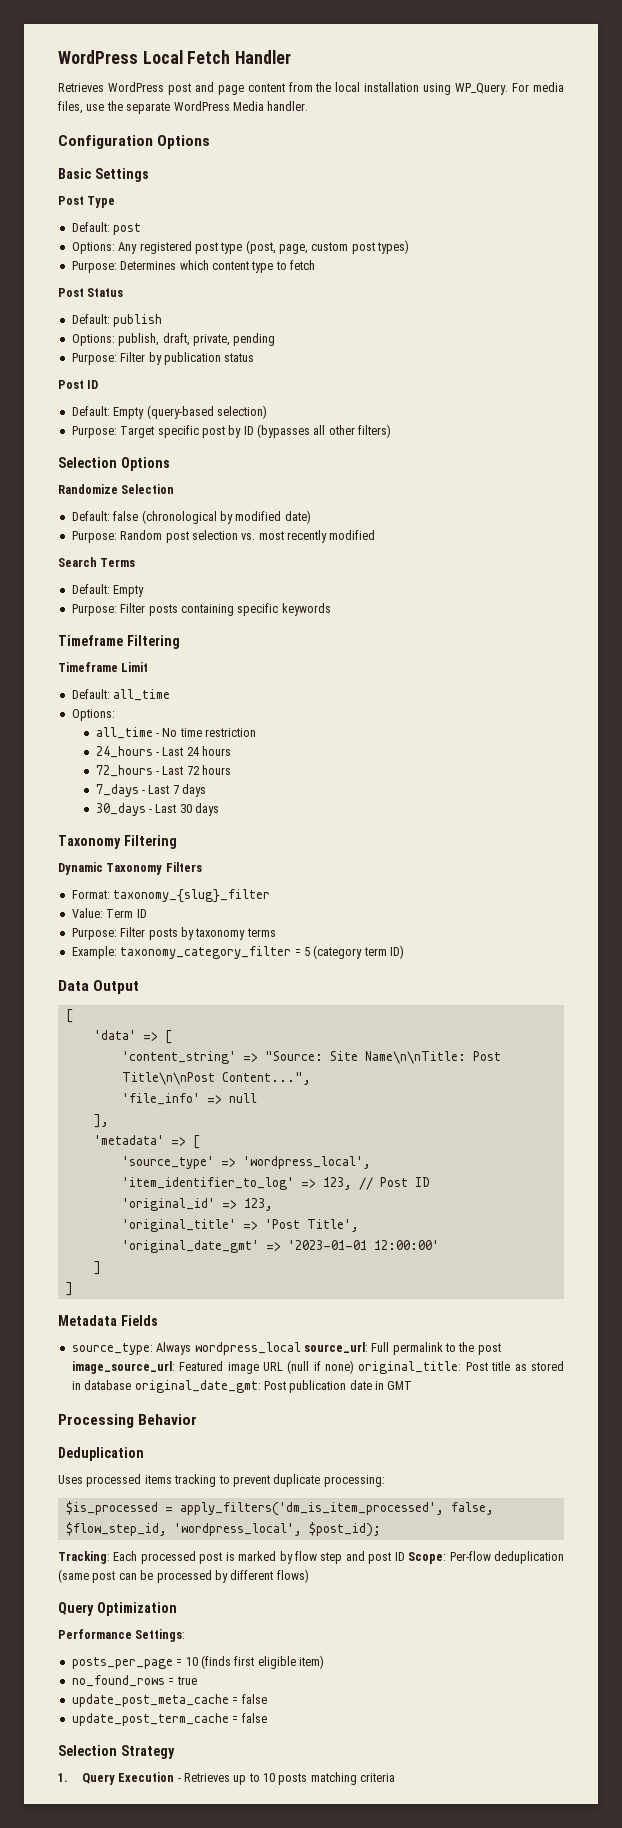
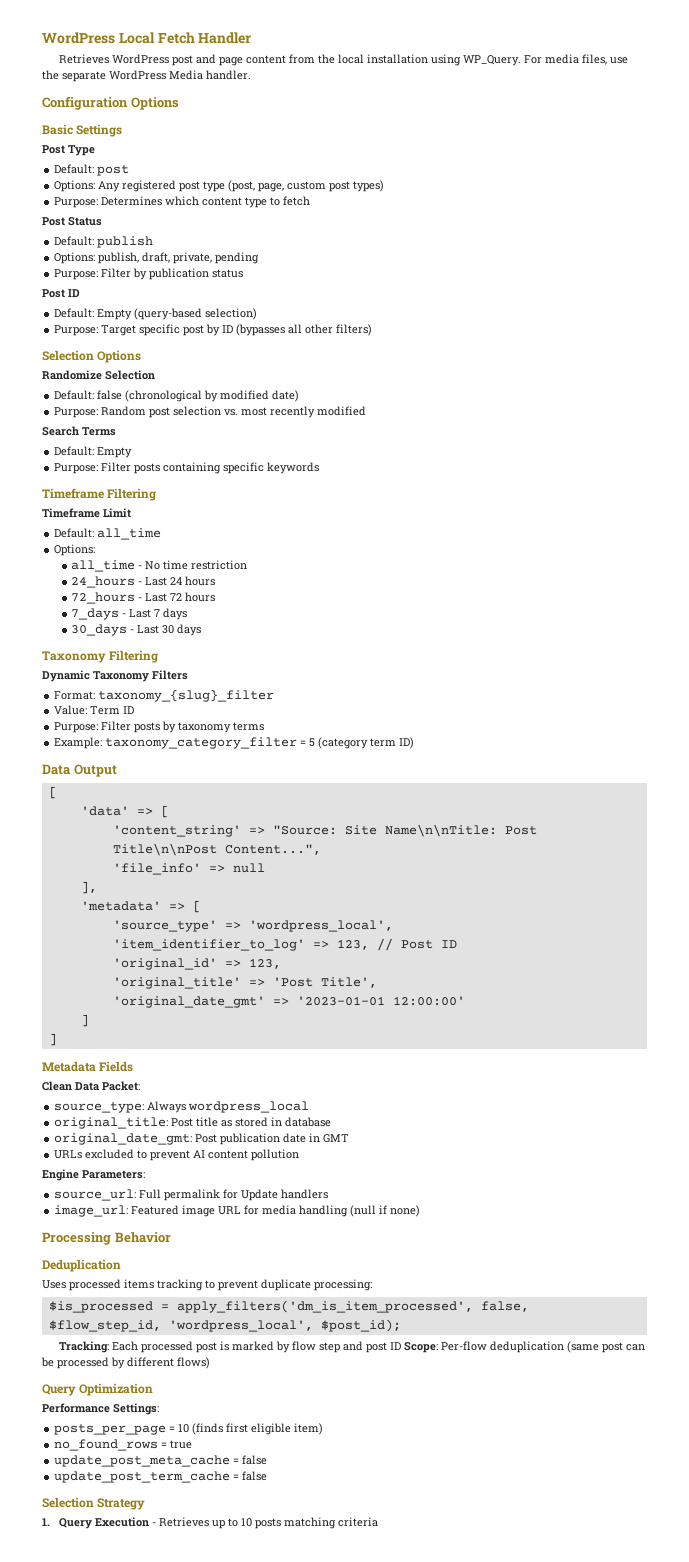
+ Clean Data Packet:
- source_type: Always wordpress_local source_url: Full permalink to the post image_source_url: Featured image URL (null if none) original_title: Post title as stored in database original_date_gmt: Post publication date in GMT
+ source_type: Always wordpress_local
+ original_title: Post title as stored in database
+ original_date_gmt: Post publication date in GMT
+ URLs excluded to prevent AI content pollution
+ Engine Parameters:
+ source_url: Full permalink for Update handlers
+ image_url: Featured image URL for media handling (null if none)

